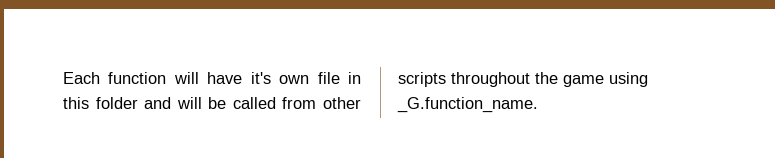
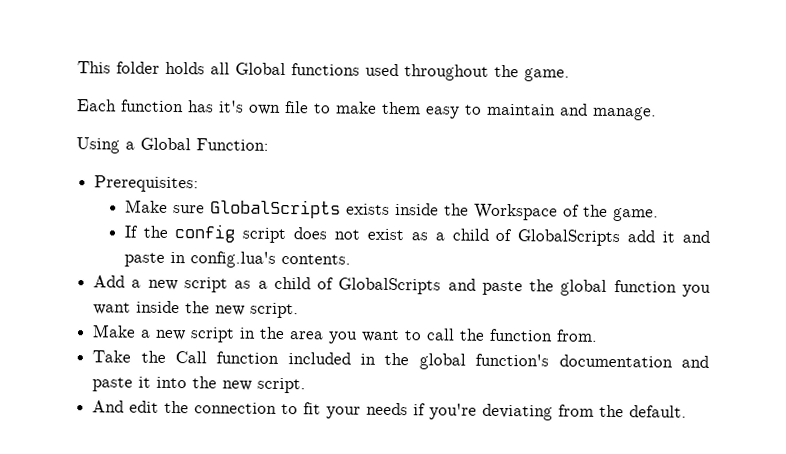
- Each function will have it's own file in this folder and will be called from other scripts throughout the game using _G.function_name.
+ This folder holds all Global functions used throughout the game.
+ Each function has it's own file to make them easy to maintain and manage.
+ Using a Global Function:
+ Prerequisites:
+ Make sure GlobalScripts exists inside the Workspace of the game.
+ If the config script does not exist as a child of GlobalScripts add it and paste in config.lua's contents.
+ Add a new script as a child of GlobalScripts and paste the global function you want inside the new script.
+ Make a new script in the area you want to call the function from.
+ Take the Call function included in the global function's documentation and paste it into the new script.
+ And edit the connection to fit your needs if you're deviating from the default.

